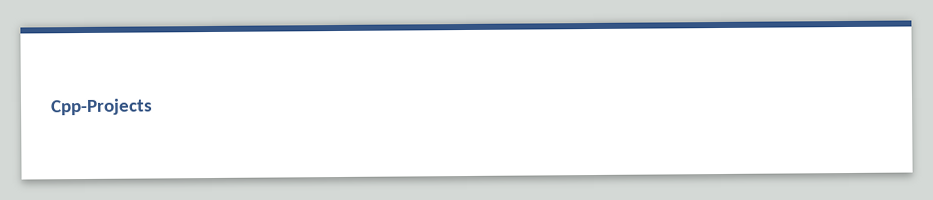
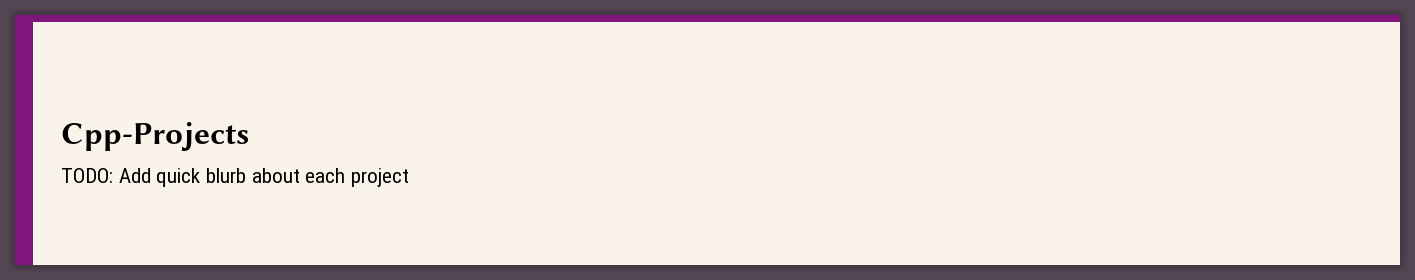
+ TODO: Add quick blurb about each project

